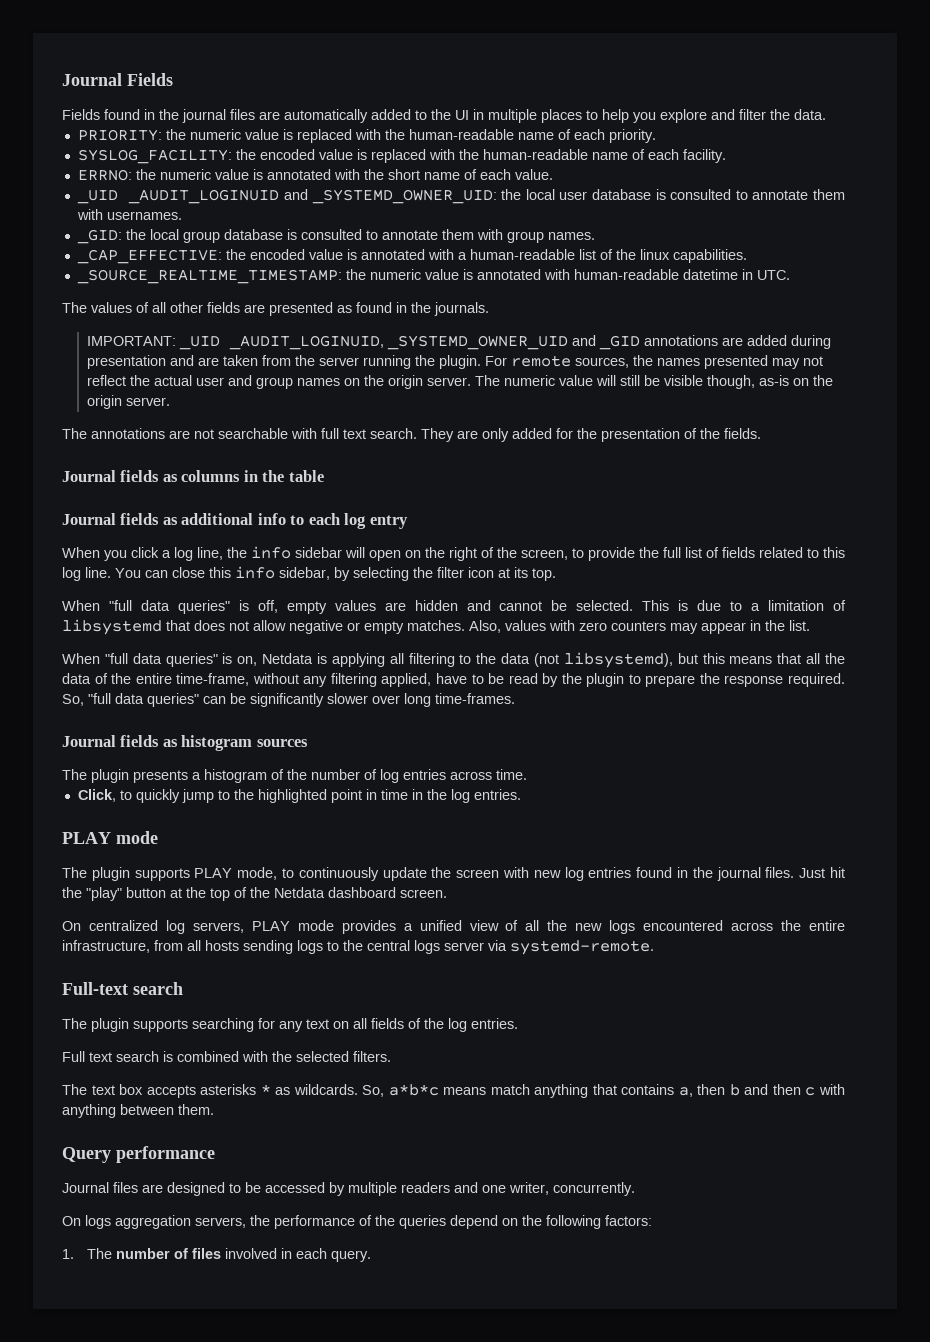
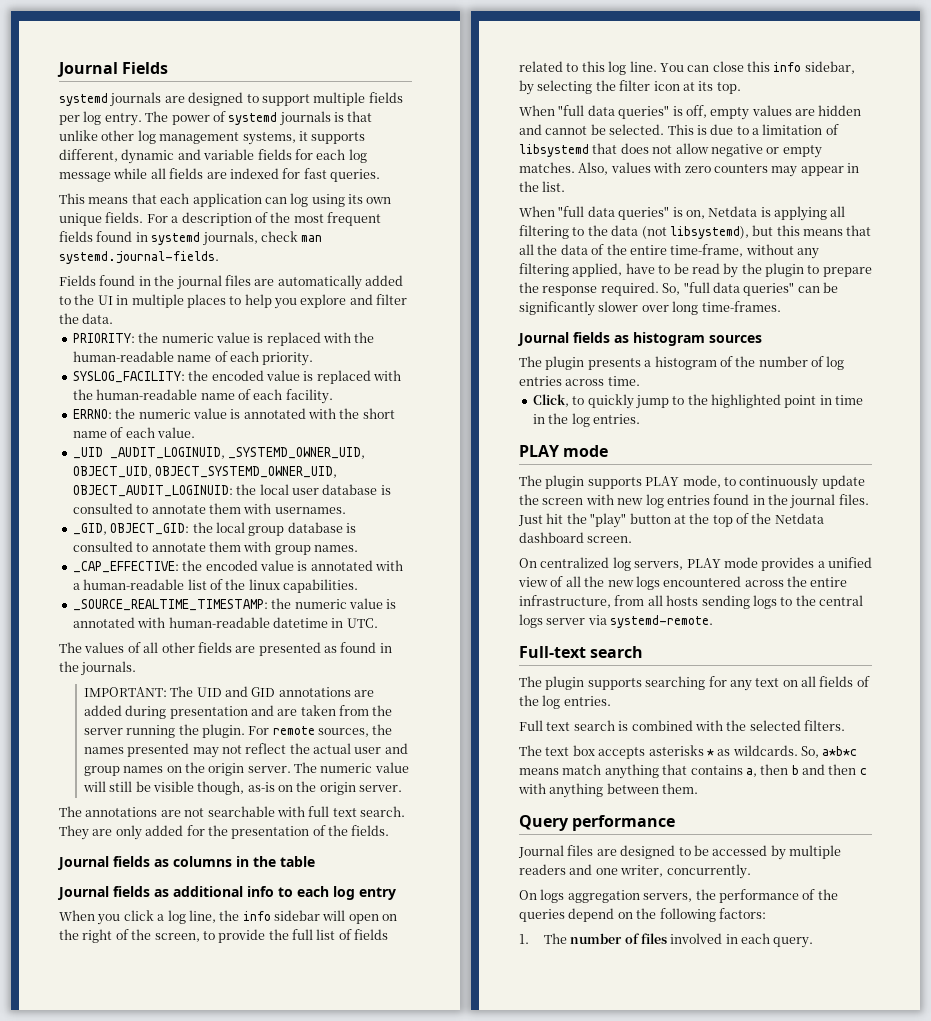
+ systemd journals are designed to support multiple fields per log entry. The power of systemd journals is that unlike other log management systems, it supports different, dynamic and variable fields for each log message while all fields are indexed for fast queries.
+ This means that each application can log using its own unique fields. For a description of the most frequent fields found in systemd journals, check man systemd.journal-fields.
- _UID _AUDIT_LOGINUID and _SYSTEMD_OWNER_UID: the local user database is consulted to annotate them with usernames.
+ _UID _AUDIT_LOGINUID, _SYSTEMD_OWNER_UID, OBJECT_UID, OBJECT_SYSTEMD_OWNER_UID, OBJECT_AUDIT_LOGINUID: the local user database is consulted to annotate them with usernames.
- _GID: the local group database is consulted to annotate them with group names.
+ _GID, OBJECT_GID: the local group database is consulted to annotate them with group names.
- IMPORTANT: _UID _AUDIT_LOGINUID, _SYSTEMD_OWNER_UID and _GID annotations are added during presentation and are taken from the server running the plugin.
+ IMPORTANT: The UID and GID annotations are added during presentation and are taken from the server running the plugin.

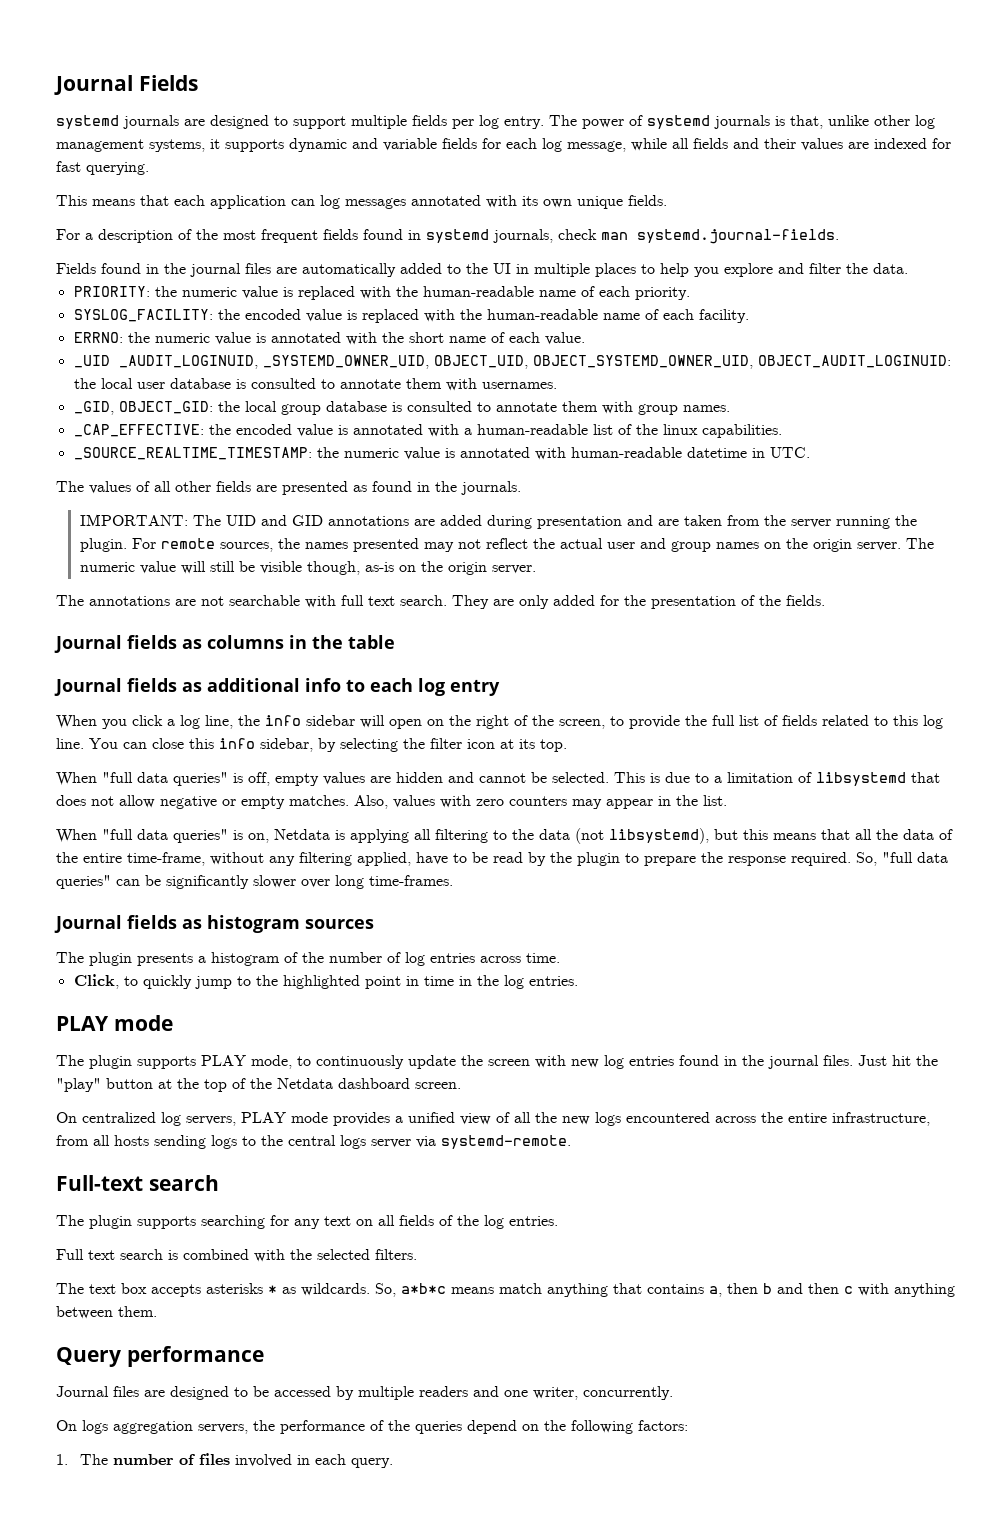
- The power of systemd journals is that unlike other log management systems, it supports different, dynamic and variable fields for each log message while all fields are indexed for fast queries.
+ The power of systemd journals is that, unlike other log management systems, it supports dynamic and variable fields for each log message, while all fields and their values are indexed for fast querying.
- This means that each application can log using its own unique fields. For a description of the most frequent fields found in systemd journals, check man systemd.journal-fields.
+ This means that each application can log messages annotated with its own unique fields.
+ For a description of the most frequent fields found in systemd journals, check man systemd.journal-fields.

